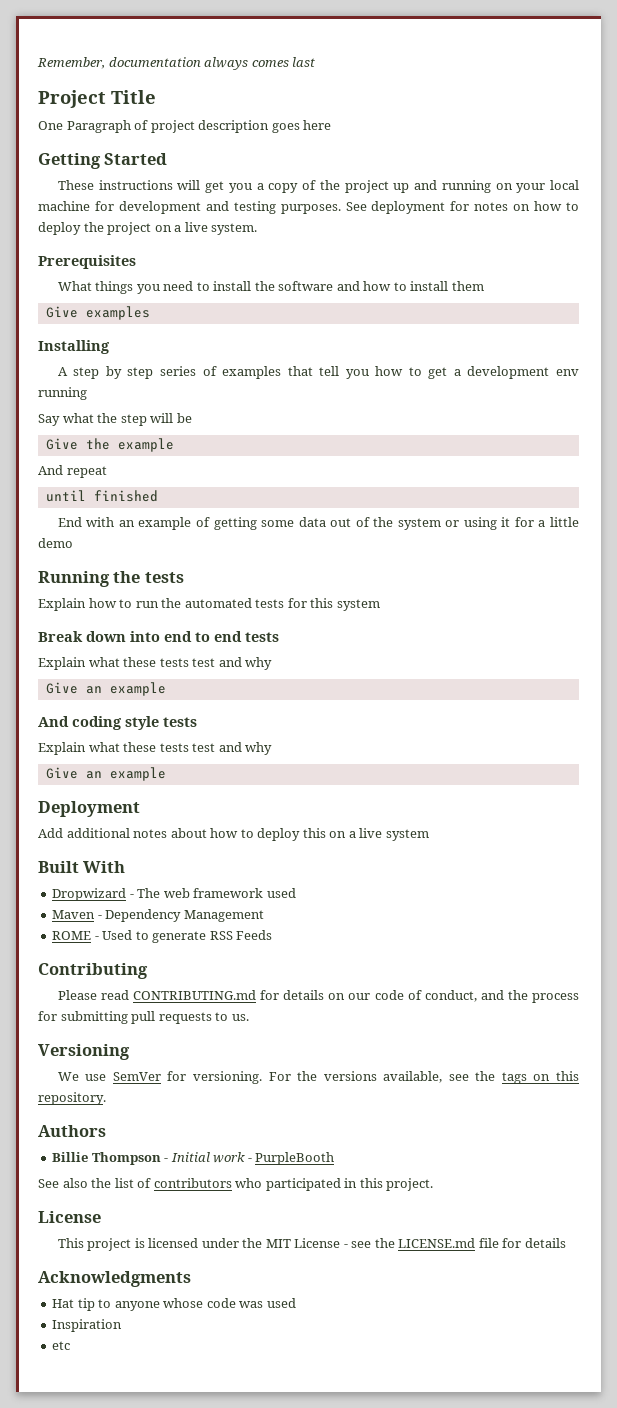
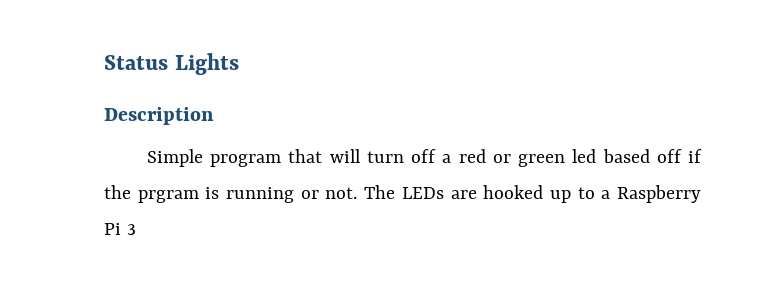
- Remember, documentation always comes last
- Project Title
- One Paragraph of project description goes here
- Getting Started
- These instructions will get you a copy of the project up and running on your local machine for development and testing purposes. See deployment for notes on how to deploy the project on a live system.
- Prerequisites
- What things you need to install the software and how to install them
- Give examples
- Installing
- A step by step series of examples that tell you how to get a development env running
- Say what the step will be
- Give the example
- And repeat
- until finished
- End with an example of getting some data out of the system or using it for a little demo
- Running the tests
- Explain how to run the automated tests for this system
- Break down into end to end tests
- Explain what these tests test and why
- Give an example
- And coding style tests
- Explain what these tests test and why
- Give an example
- Deployment
- Add additional notes about how to deploy this on a live system
- Built With
- Dropwizard - The web framework used
- Maven - Dependency Management
- ROME - Used to generate RSS Feeds
- Contributing
- Please read CONTRIBUTING.md for details on our code of conduct, and the process for submitting pull requests to us.
- Versioning
- We use SemVer for versioning. For the versions available, see the tags on this repository.
- Authors
- Billie Thompson - Initial work - PurpleBooth
- See also the list of contributors who participated in this project.
- License
- This project is licensed under the MIT License - see the LICENSE.md file for details
- Acknowledgments
- Hat tip to anyone whose code was used
- Inspiration
- etc
+ Status Lights
+ Description
+ Simple program that will turn off a red or green led based off if the prgram is running or not. The LEDs are hooked up to a Raspberry Pi 3

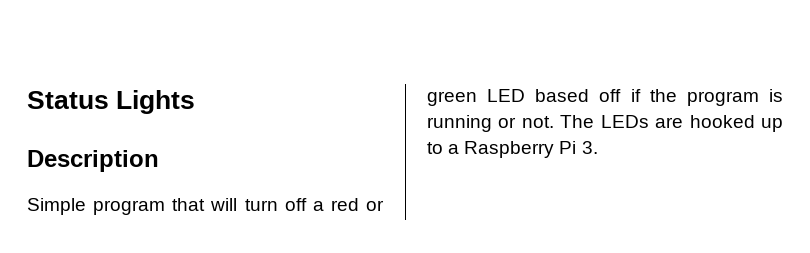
- Simple program that will turn off a red or green led based off if the prgram is running or not.
+ Simple program that will turn off a red or green LED based off if the program is running or not.
- The LEDs are hooked up to a Raspberry Pi 3
+ The LEDs are hooked up to a Raspberry Pi 3.

